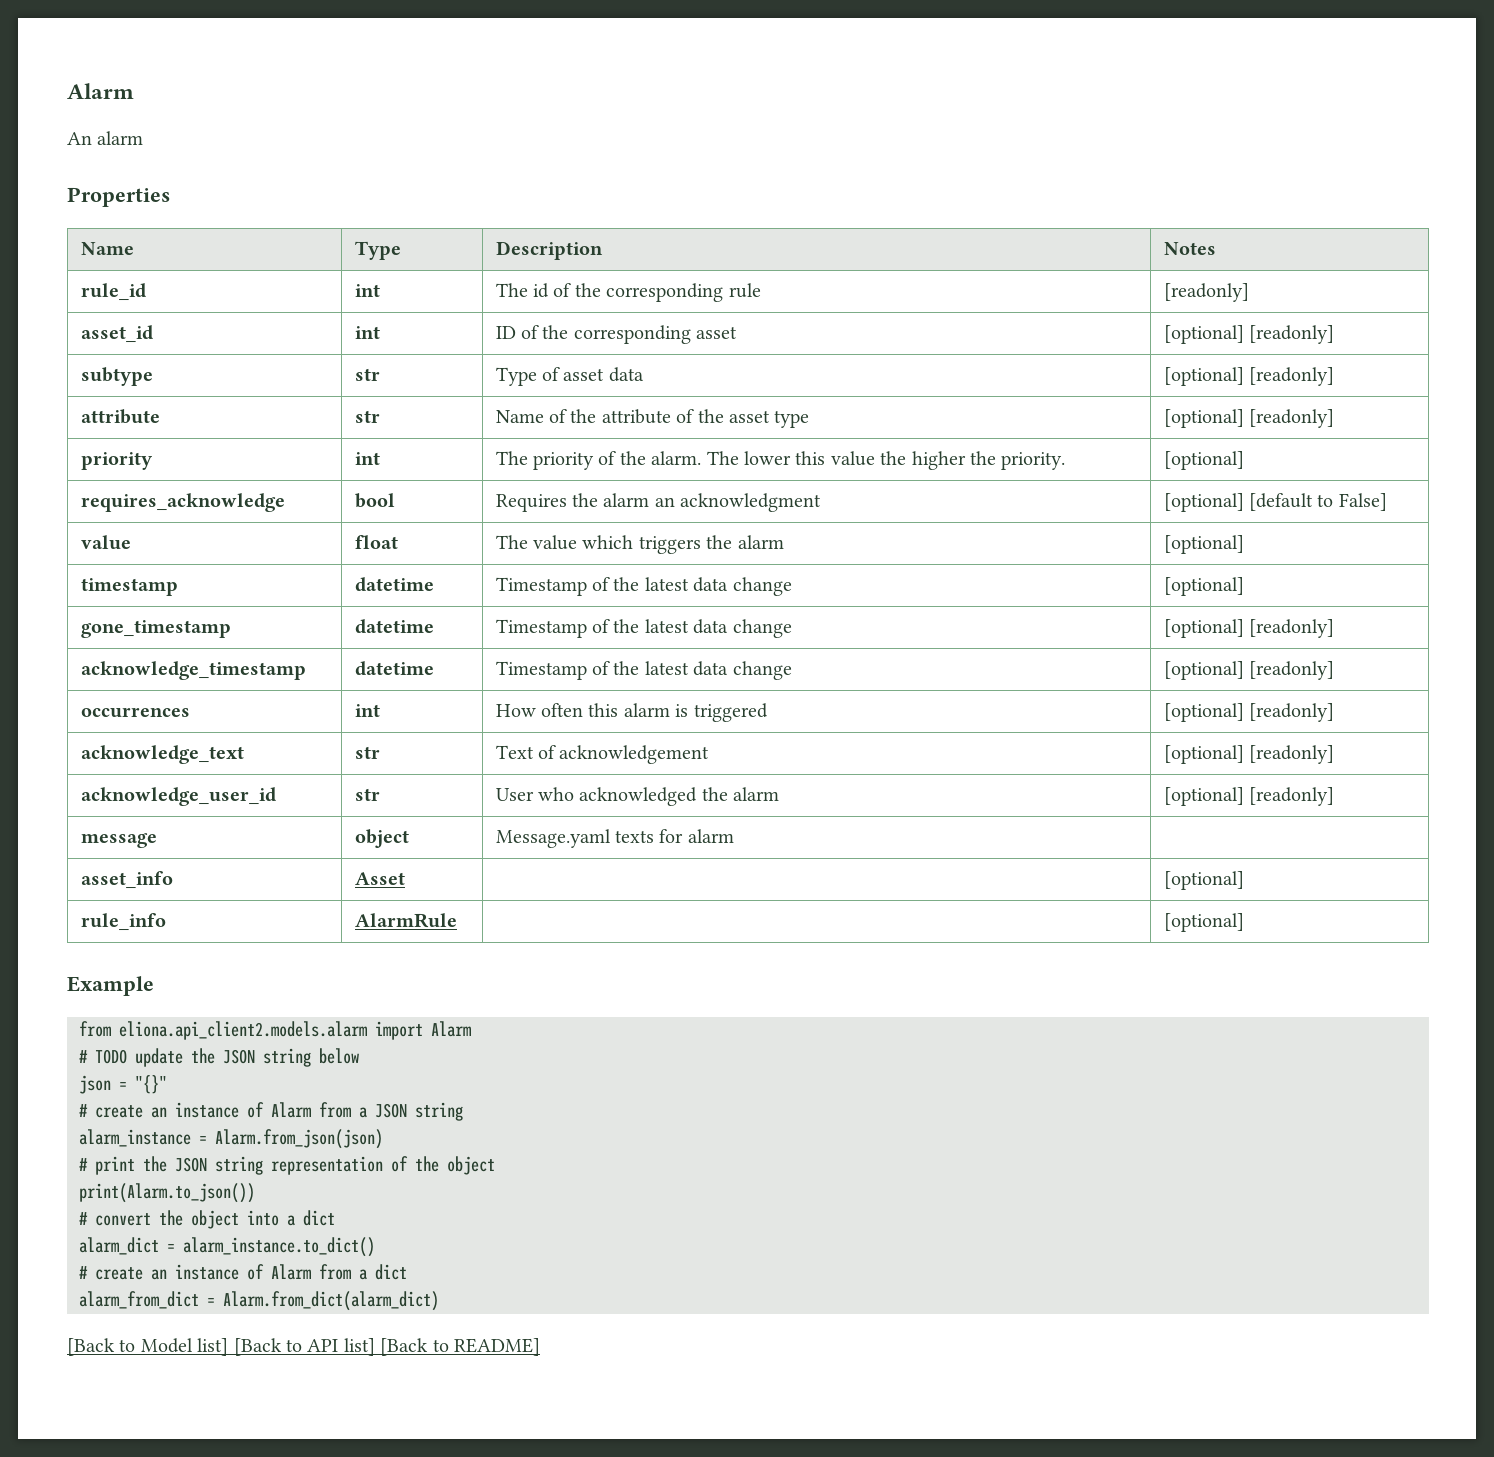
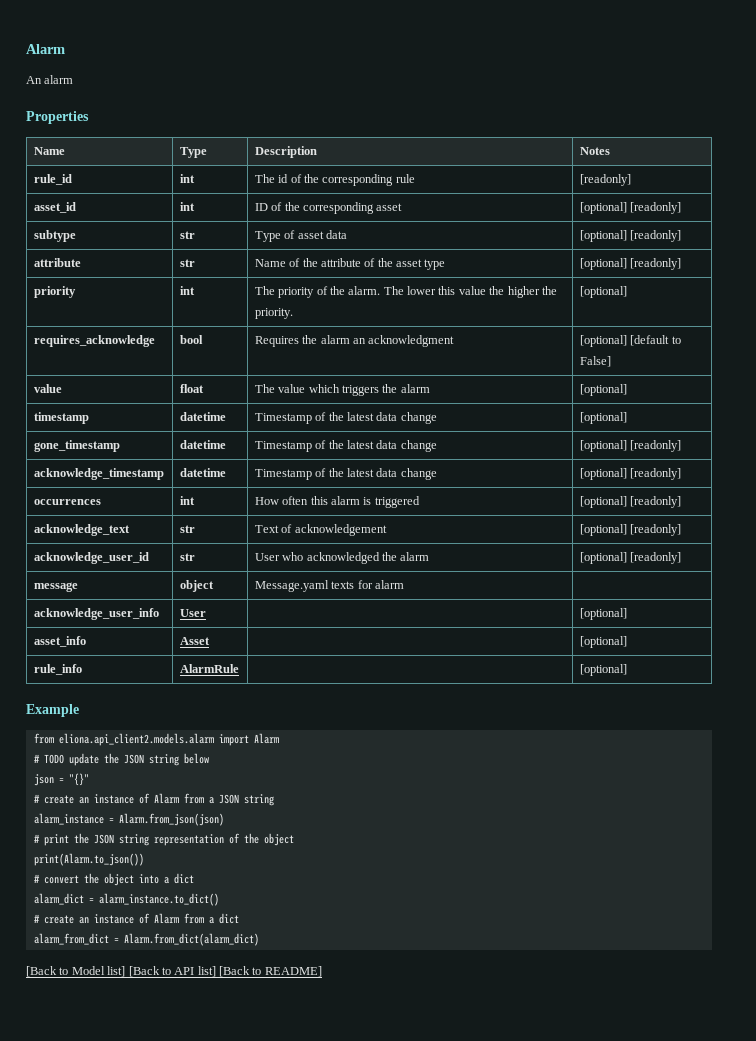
+ acknowledge_user_info | User | | [optional]

